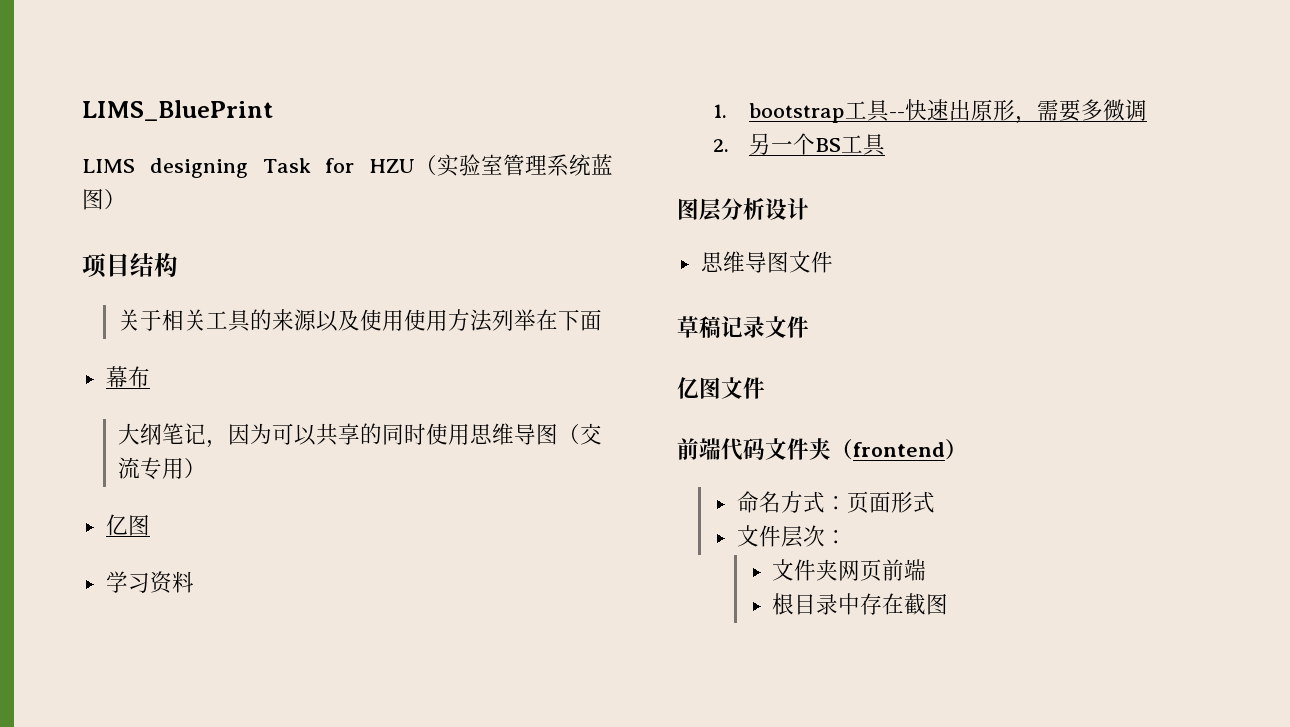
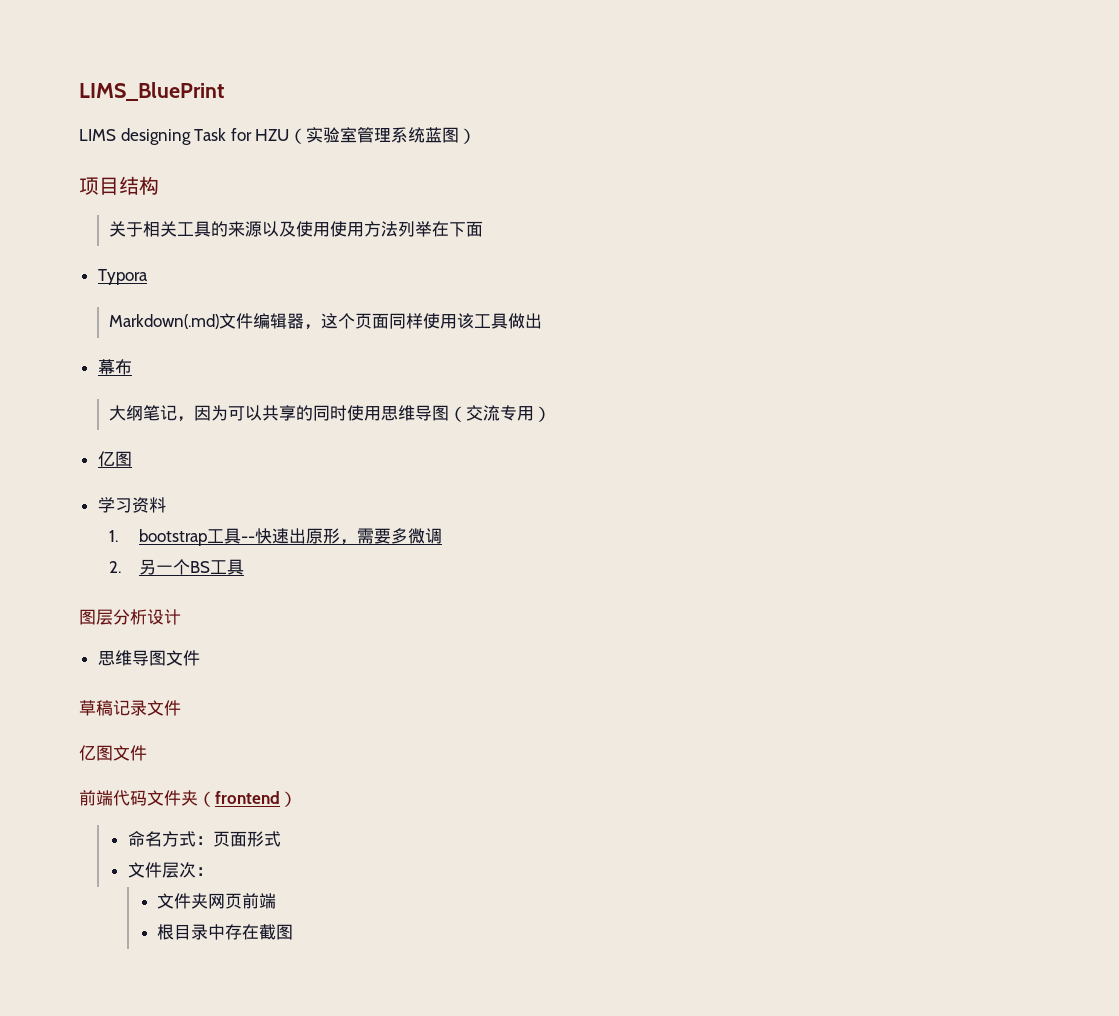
+ Typora
+ Markdown(.md)文件编辑器，这个页面同样使用该工具做出

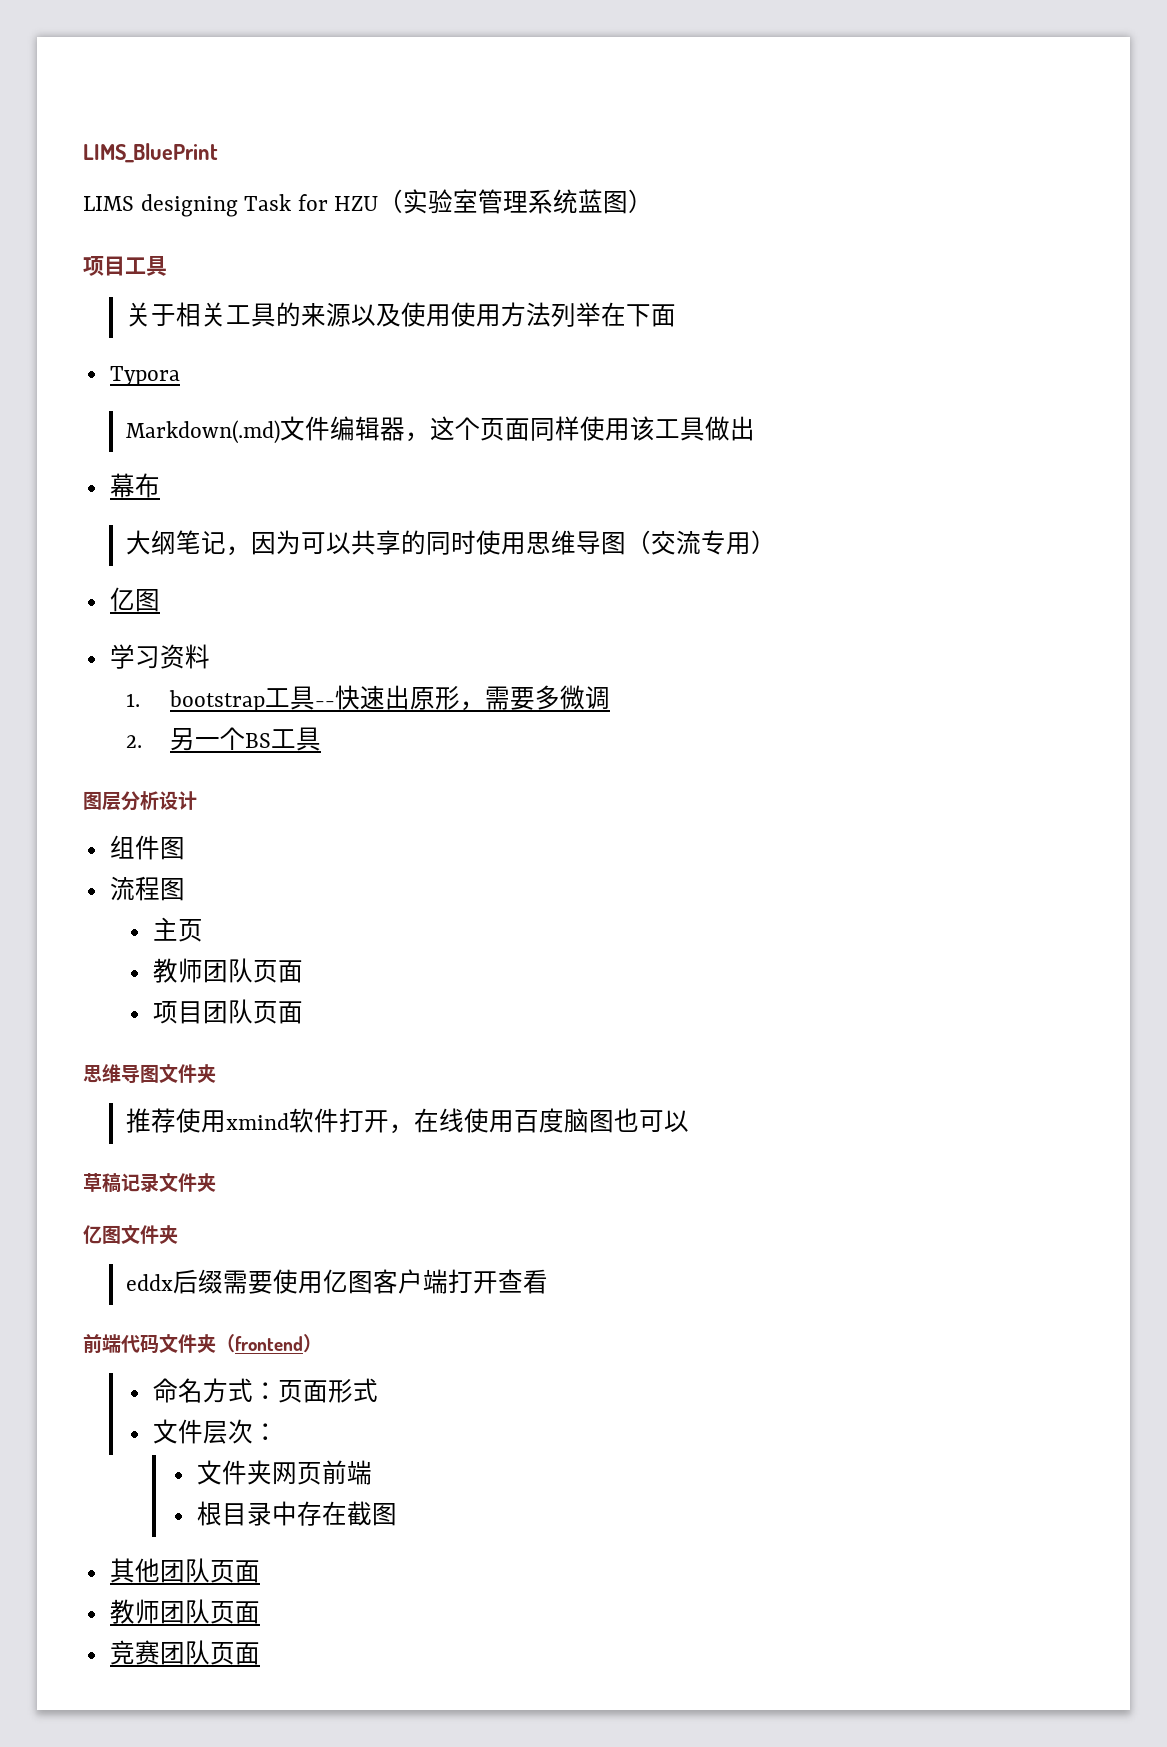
- 项目结构
+ 项目工具
- 思维导图文件
+ 组件图
+ 流程图
+ 主页
+ 教师团队页面
+ 项目团队页面
+ 思维导图文件夹
+ 推荐使用xmind软件打开，在线使用百度脑图也可以
- 草稿记录文件
+ 草稿记录文件夹
- 亿图文件
+ 亿图文件夹
+ eddx后缀需要使用亿图客户端打开查看
+ 其他团队页面
+ 教师团队页面
+ 竞赛团队页面

